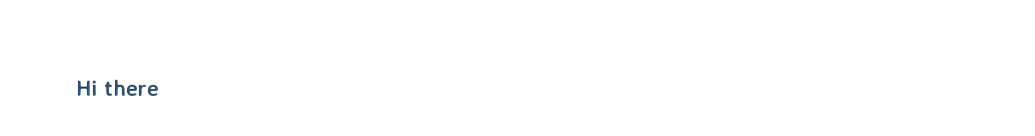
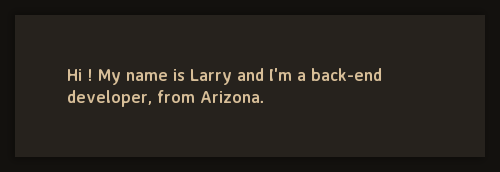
- Hi there
+ Hi ! My name is Larry and I'm a back-end developer, from Arizona.

